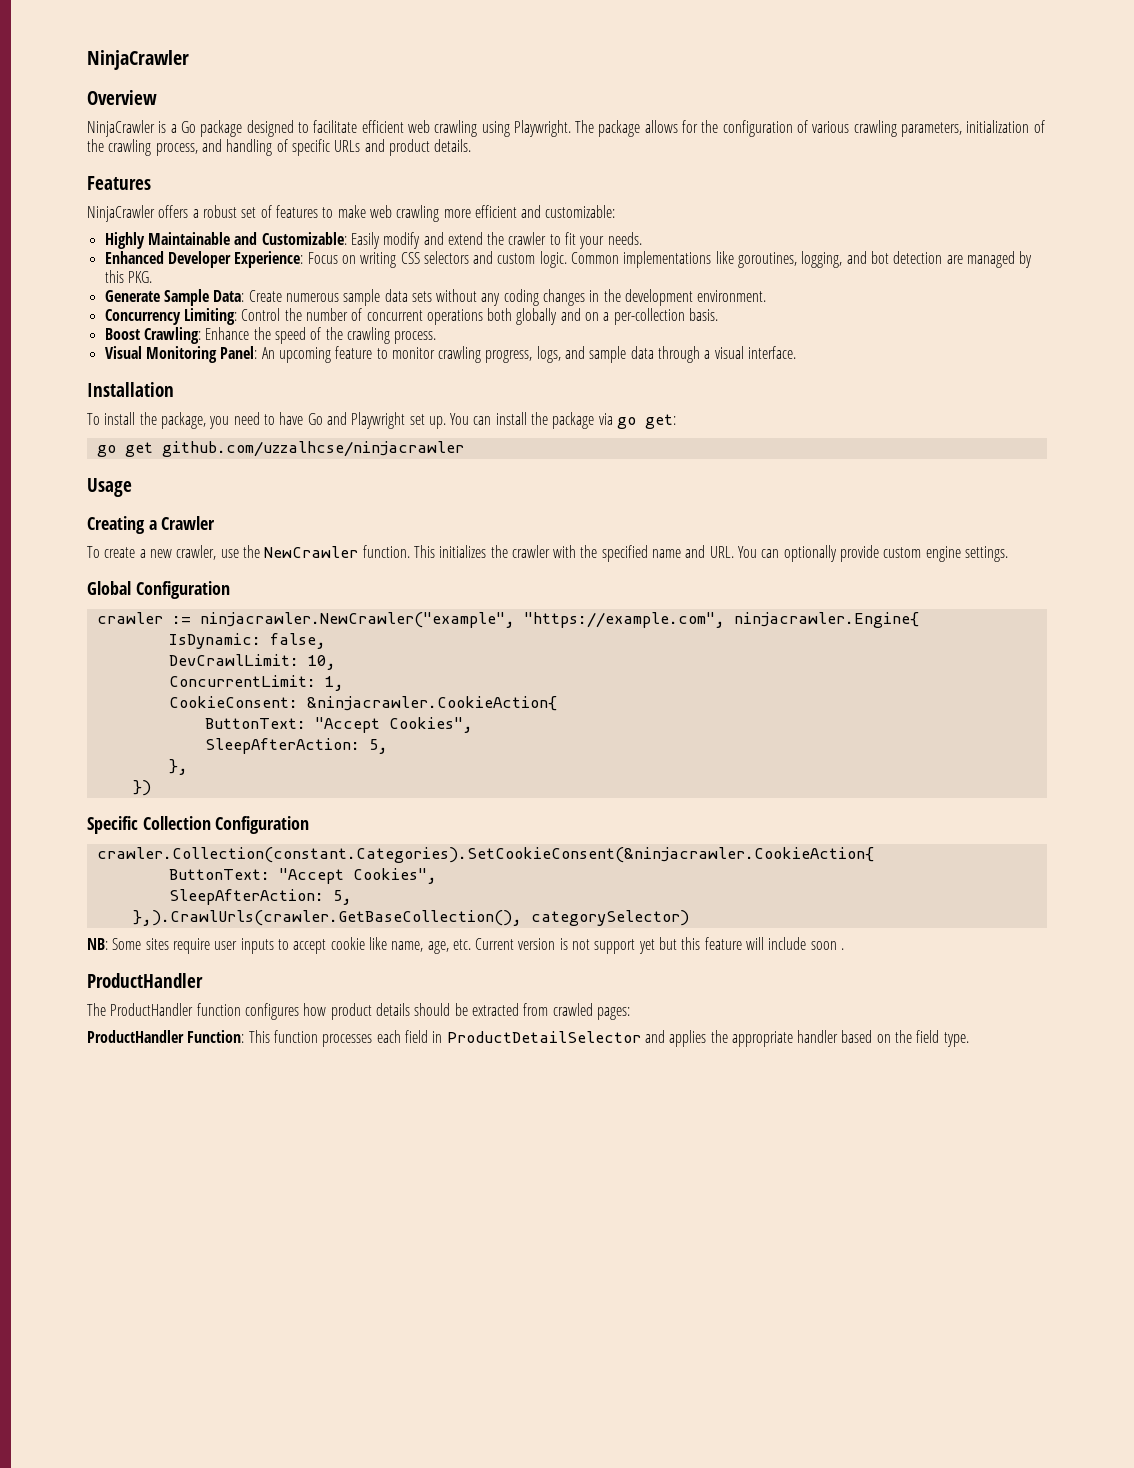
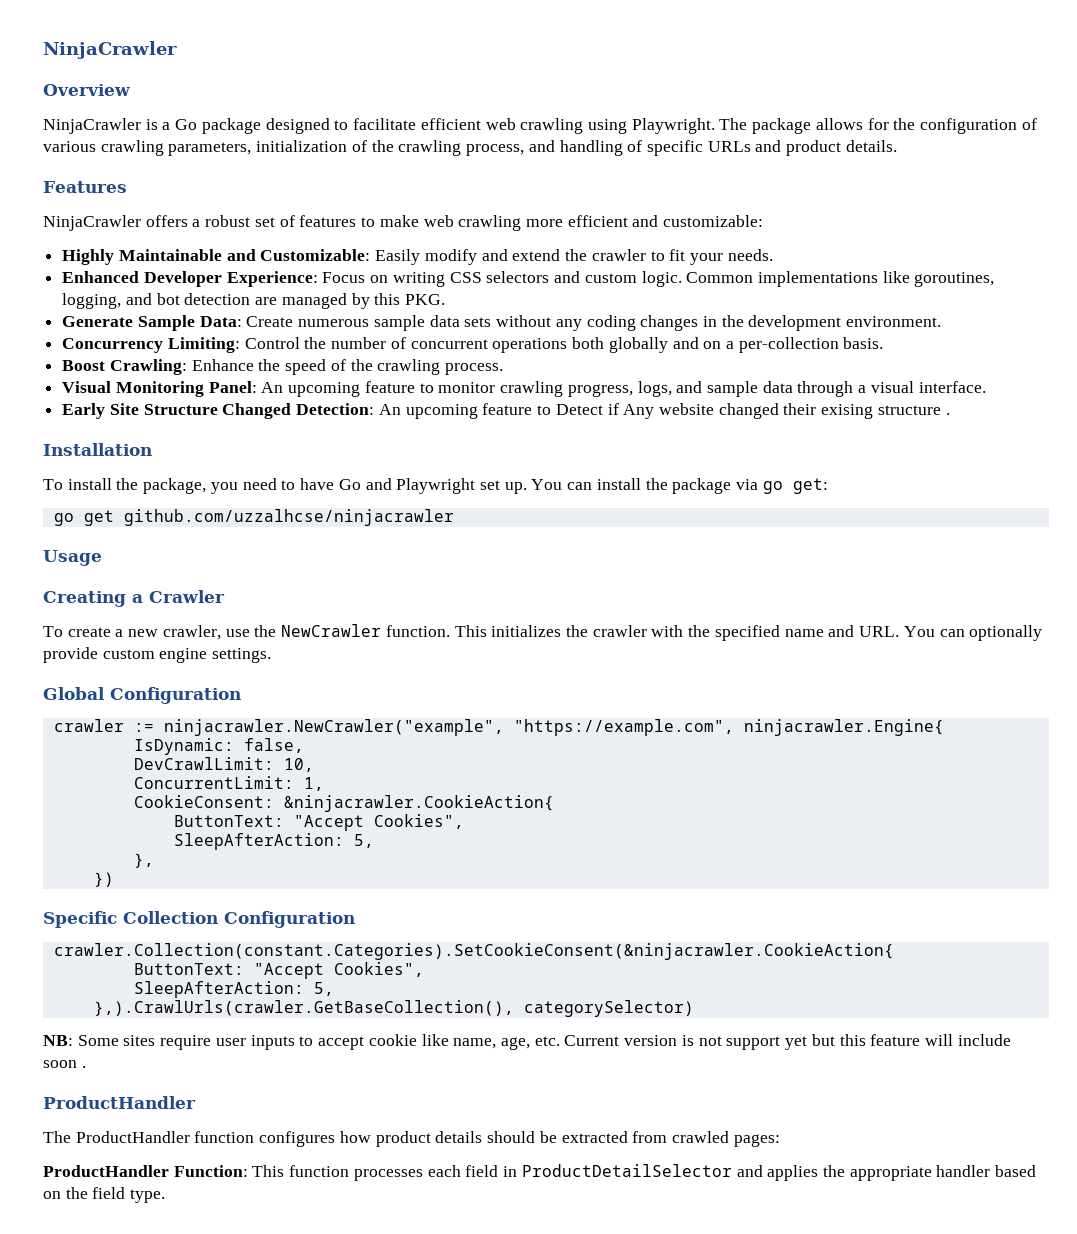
+ Early Site Structure Changed Detection: An upcoming feature to Detect if Any website changed their exising structure .

